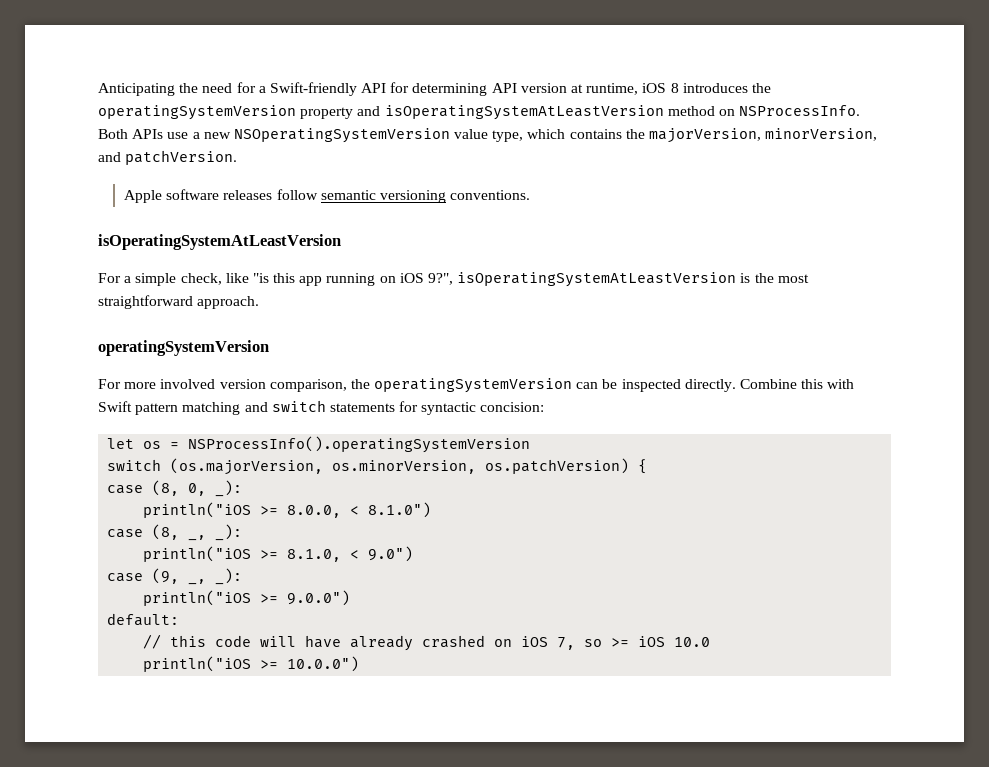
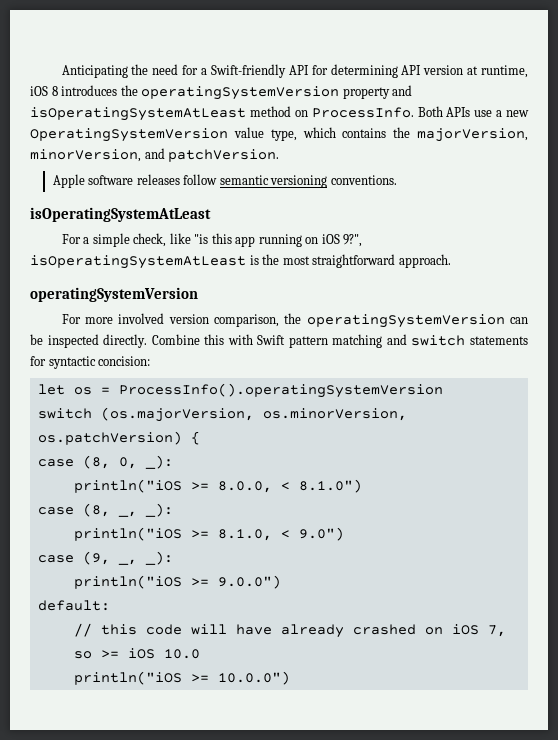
- Anticipating the need for a Swift-friendly API for determining API version at runtime, iOS 8 introduces the operatingSystemVersion property and isOperatingSystemAtLeastVersion method on NSProcessInfo.
+ Anticipating the need for a Swift-friendly API for determining API version at runtime, iOS 8 introduces the operatingSystemVersion property and isOperatingSystemAtLeast method on ProcessInfo.
- Both APIs use a new NSOperatingSystemVersion value type, which contains the majorVersion, minorVersion, and patchVersion.
+ Both APIs use a new OperatingSystemVersion value type, which contains the majorVersion, minorVersion, and patchVersion.
  Apple software releases follow semantic versioning conventions.
- isOperatingSystemAtLeastVersion
+ isOperatingSystemAtLeast
- For a simple check, like "is this app running on iOS 9?", isOperatingSystemAtLeastVersion is the most straightforward approach.
+ For a simple check, like "is this app running on iOS 9?", isOperatingSystemAtLeast is the most straightforward approach.
- let os = NSProcessInfo().operatingSystemVersion
+ let os = ProcessInfo().operatingSystemVersion

